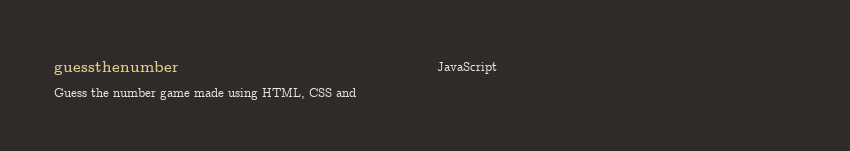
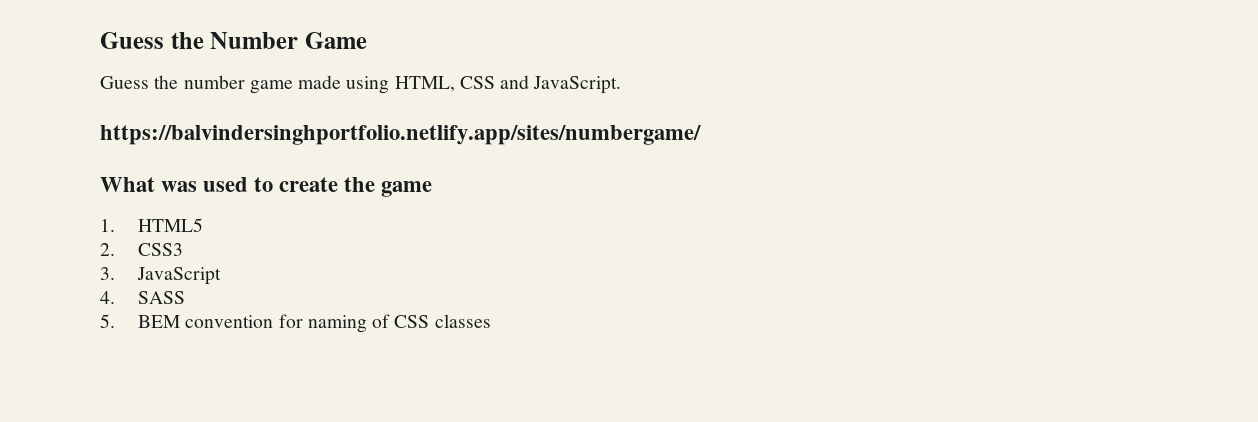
- guessthenumber
+ Guess the Number Game
- Guess the number game made using HTML, CSS and JavaScript
+ Guess the number game made using HTML, CSS and JavaScript.
+ https://balvindersinghportfolio.netlify.app/sites/numbergame/
+ What was used to create the game
+ 1. HTML5
+ 2. CSS3
+ 3. JavaScript
+ 4. SASS
+ 5. BEM convention for naming of CSS classes

